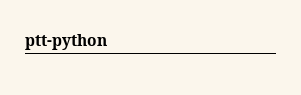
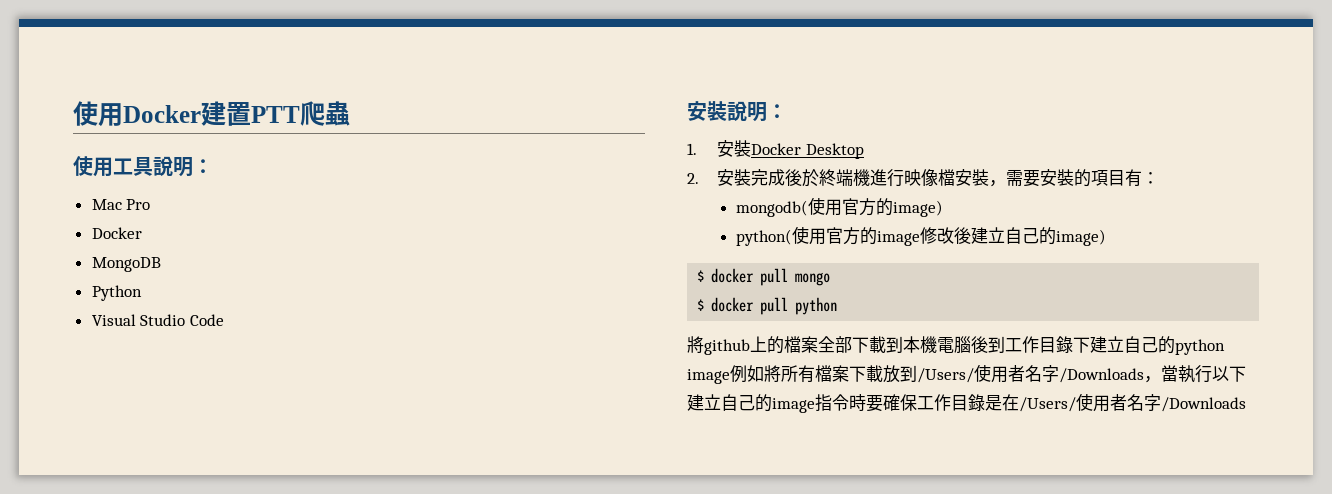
- ptt-python
+ 使用Docker建置PTT爬蟲
+ 使用工具說明：
+ Mac Pro
+ Docker
+ MongoDB
+ Python
+ Visual Studio Code
+ 安裝說明：
+ 1.安裝Docker Desktop
+ 2.安裝完成後於終端機進行映像檔安裝，需要安裝的項目有：
+ mongodb(使用官方的image)
+ python(使用官方的image修改後建立自己的image)
+ $ docker pull mongo
+ $ docker pull python
+ 將github上的檔案全部下載到本機電腦後到工作目錄下建立自己的python image例如將所有檔案下載放到/Users/使用者名字/Downloads，當執行以下建立自己的image指令時要確保工作目錄是在/Users/使用者名字/Downloads

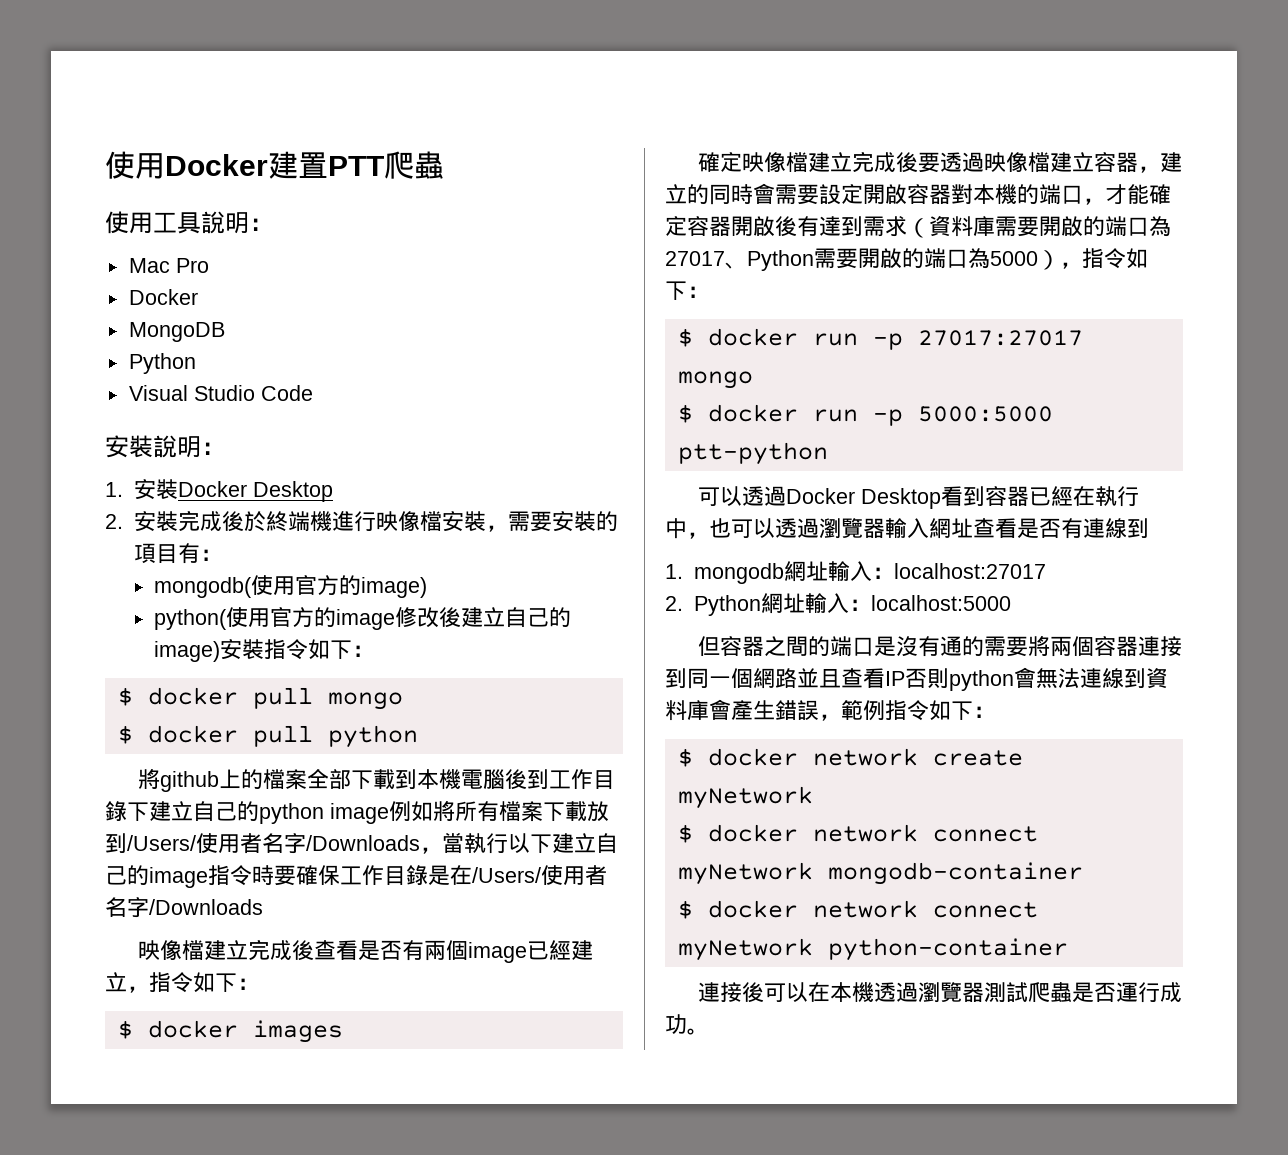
- python(使用官方的image修改後建立自己的image)
+ python(使用官方的image修改後建立自己的image)安裝指令如下：
+ 映像檔建立完成後查看是否有兩個image已經建立，指令如下：
+ $ docker images
+ 確定映像檔建立完成後要透過映像檔建立容器，建立的同時會需要設定開啟容器對本機的端口，才能確定容器開啟後有達到需求（資料庫需要開啟的端口為27017、Python需要開啟的端口為5000），指令如下：
+ $ docker run -p 27017:27017 mongo
+ $ docker run -p 5000:5000 ptt-python
+ 可以透過Docker Desktop看到容器已經在執行中，也可以透過瀏覽器輸入網址查看是否有連線到
+ 1. mongodb網址輸入：localhost:27017
+ 2. Python網址輸入：localhost:5000
+ 但容器之間的端口是沒有通的需要將兩個容器連接到同一個網路並且查看IP否則python會無法連線到資料庫會產生錯誤，範例指令如下：
+ $ docker network create myNetwork
+ $ docker network connect myNetwork mongodb-container
+ $ docker network connect myNetwork python-container
+ 連接後可以在本機透過瀏覽器測試爬蟲是否運行成功。

